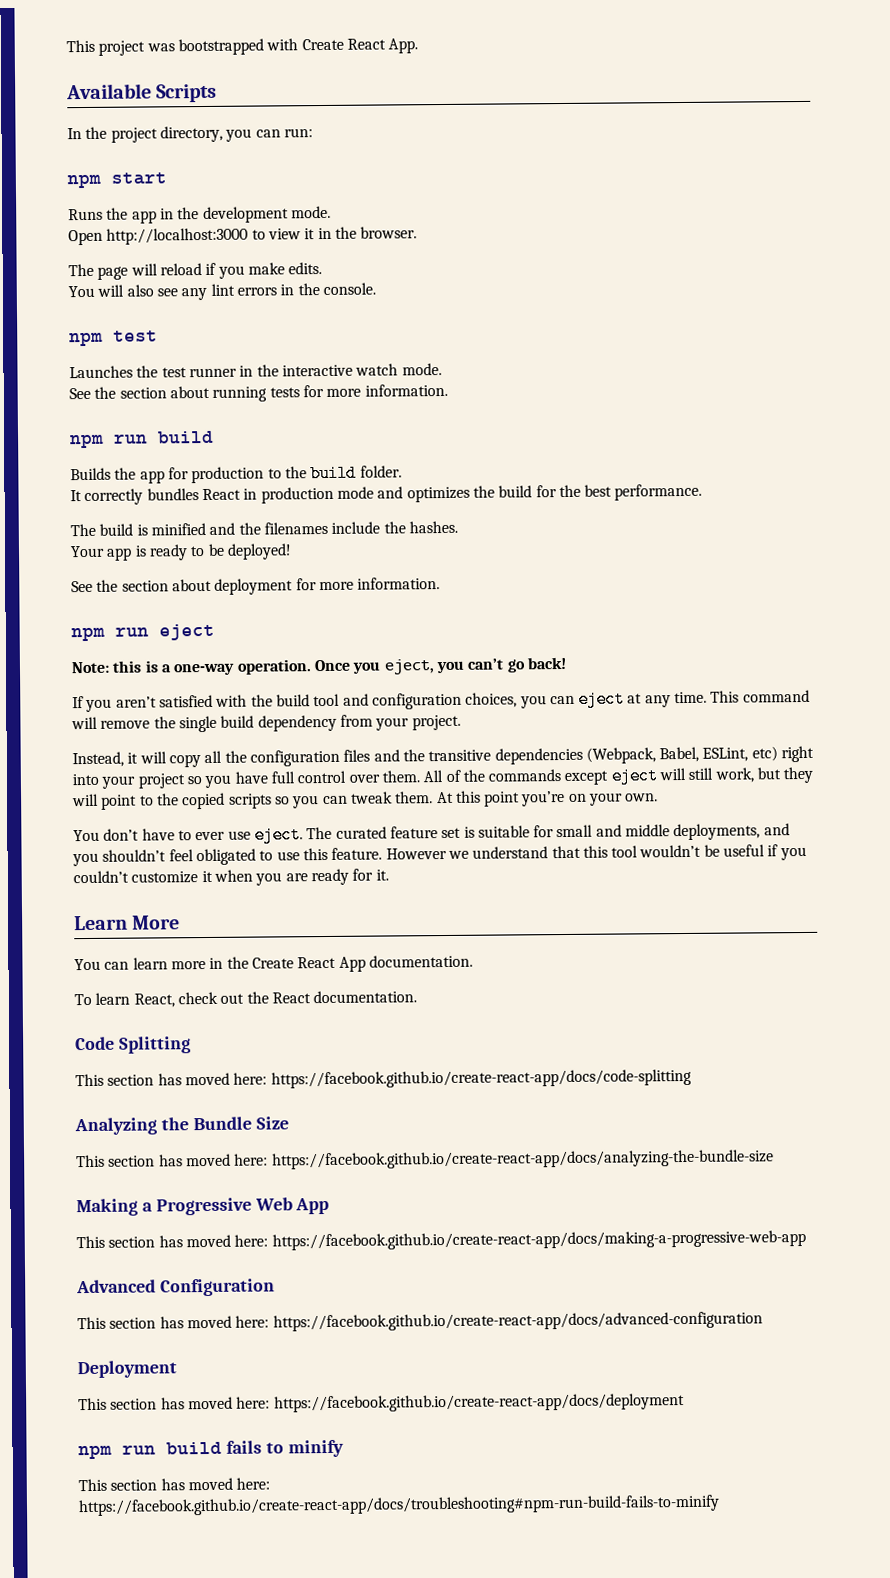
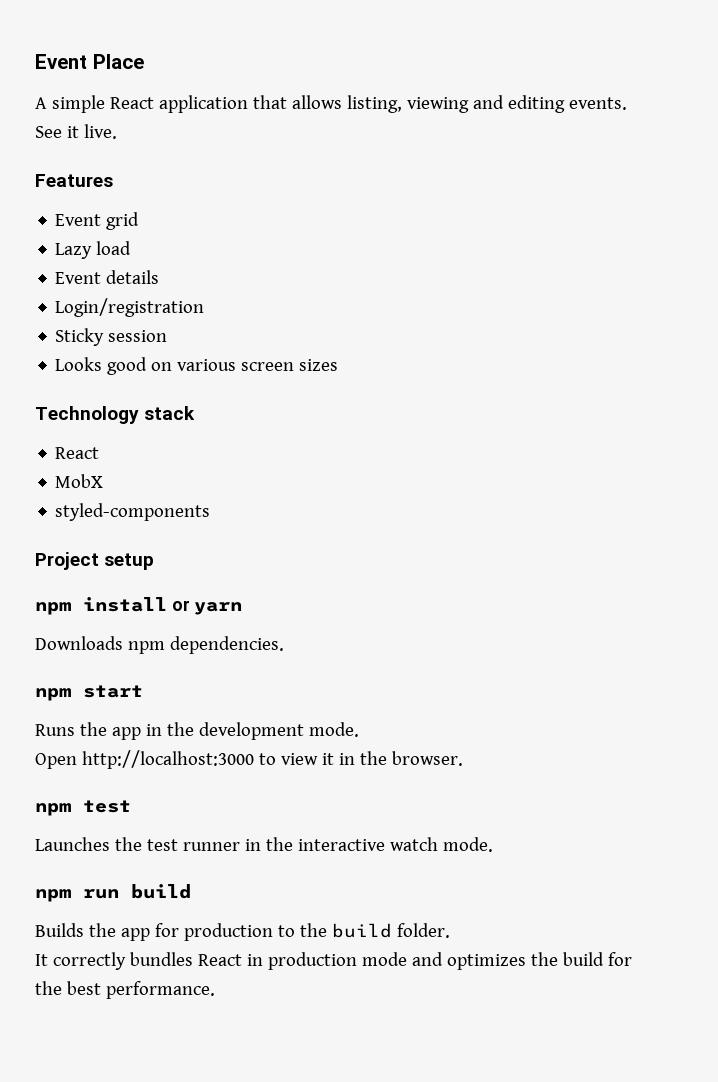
- This project was bootstrapped with Create React App.
- Available Scripts
- In the project directory, you can run:
+ Event Place
+ A simple React application that allows listing, viewing and editing events. See it live.
+ Features
+ Event grid
+ Lazy load
+ Event details
+ Login/registration
+ Sticky session
+ Looks good on various screen sizes
+ Technology stack
+ React
+ MobX
+ styled-components
+ Project setup
+ npm install or yarn
+ Downloads npm dependencies.
- The page will reload if you make edits.
- You will also see any lint errors in the console.
- See the section about running tests for more information.
- The build is minified and the filenames include the hashes.
- Your app is ready to be deployed!
- See the section about deployment for more information.
- npm run eject
- Note: this is a one-way operation. Once you eject, you can’t go back!
- If you aren’t satisfied with the build tool and configuration choices, you can eject at any time. This command will remove the single build dependency from your project.
- Instead, it will copy all the configuration files and the transitive dependencies (Webpack, Babel, ESLint, etc) right into your project so you have full control over them. All of the commands except eject will still work, but they will point to the copied scripts so you can tweak them. At this point you’re on your own.
- You don’t have to ever use eject. The curated feature set is suitable for small and middle deployments, and you shouldn’t feel obligated to use this feature. However we understand that this tool wouldn’t be useful if you couldn’t customize it when you are ready for it.
- Learn More
- You can learn more in the Create React App documentation.
- To learn React, check out the React documentation.
- Code Splitting
- This section has moved here: https://facebook.github.io/create-react-app/docs/code-splitting
- Analyzing the Bundle Size
- This section has moved here: https://facebook.github.io/create-react-app/docs/analyzing-the-bundle-size
- Making a Progressive Web App
- This section has moved here: https://facebook.github.io/create-react-app/docs/making-a-progressive-web-app
- Advanced Configuration
- This section has moved here: https://facebook.github.io/create-react-app/docs/advanced-configuration
- Deployment
- This section has moved here: https://facebook.github.io/create-react-app/docs/deployment
- npm run build fails to minify
- This section has moved here: https://facebook.github.io/create-react-app/docs/troubleshooting#npm-run-build-fails-to-minify

